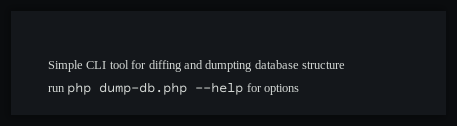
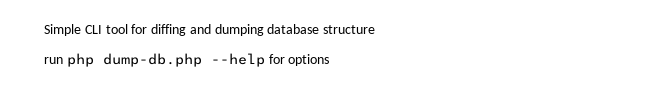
- Simple CLI tool for diffing and dumpting database structure
+ Simple CLI tool for diffing and dumping database structure

